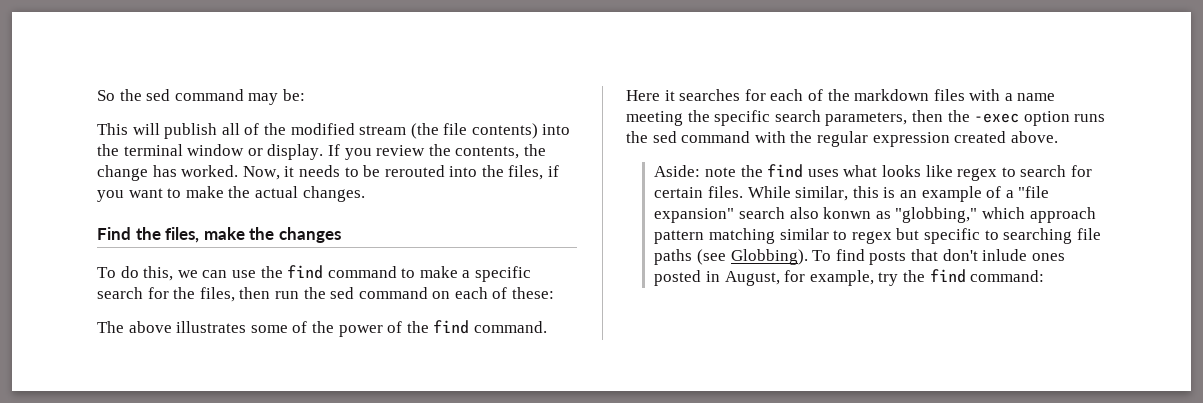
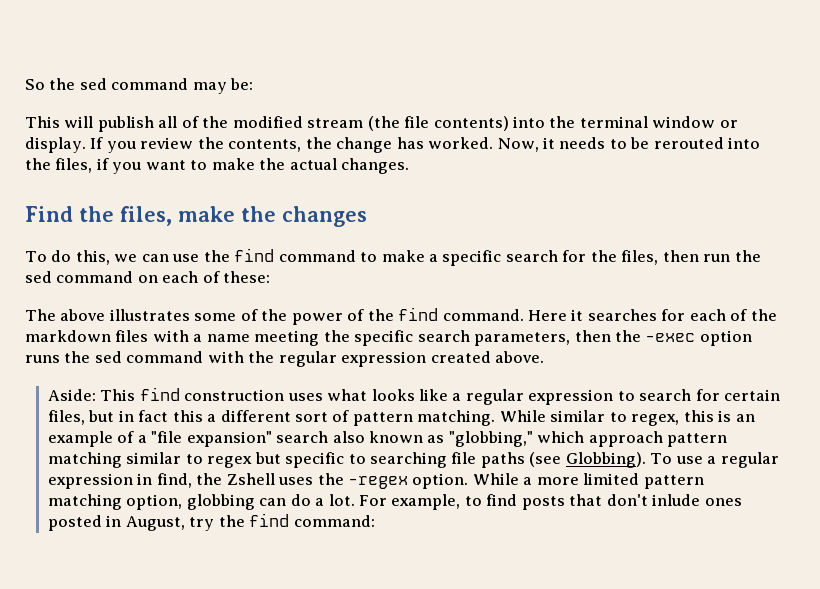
- Aside: note the find uses what looks like regex to search for certain files. While similar, this is an example of a "file expansion" search also konwn as "globbing," which approach pattern matching similar to regex but specific to searching file paths (see Globbing).
+ Aside: This find construction uses what looks like a regular expression to search for certain files, but in fact this a different sort of pattern matching. While similar to regex, this is an example of a "file expansion" search also known as "globbing," which approach pattern matching similar to regex but specific to searching file paths (see Globbing).
- To find posts that don't inlude ones posted in August, for example, try the find command:
+ To use a regular expression in find, the Zshell uses the -regex option. While a more limited pattern matching option, globbing can do a lot. For example, to find posts that don't inlude ones posted in August, try the find command:

